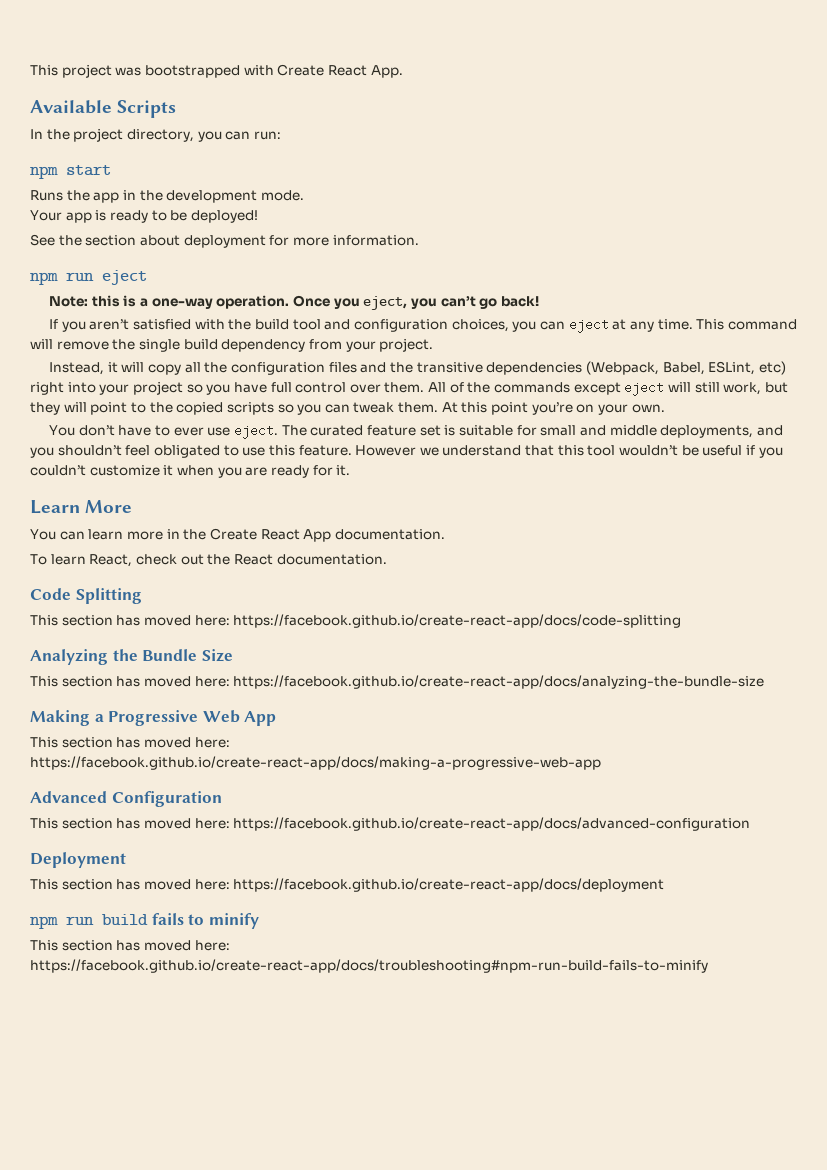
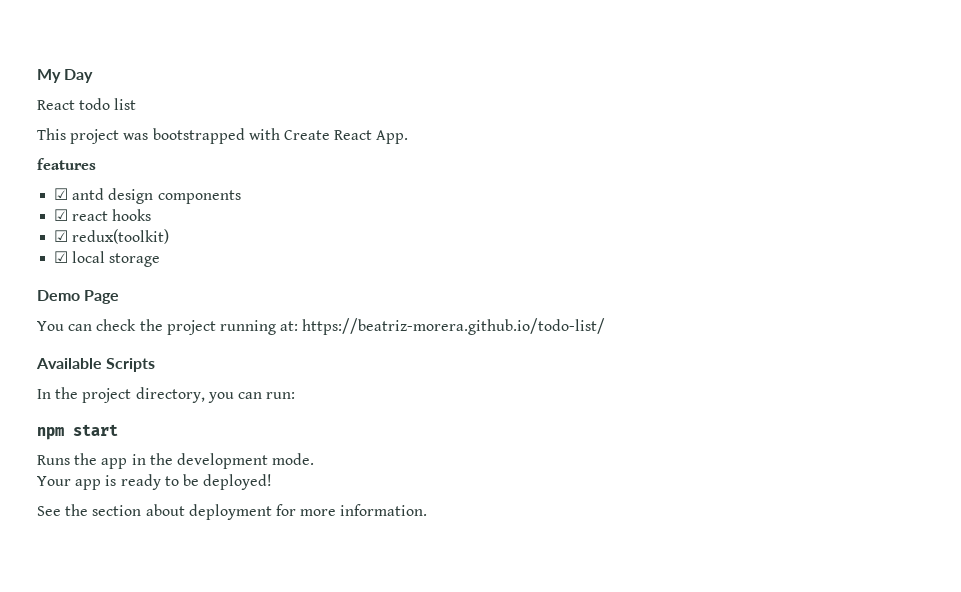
+ My Day
+ React todo list
+ features
+ ☑ antd design components
+ ☑ react hooks
+ ☑ redux(toolkit)
+ ☑ local storage
+ Demo Page
+ You can check the project running at: https://beatriz-morera.github.io/todo-list/
- npm run eject
- Note: this is a one-way operation. Once you eject, you can’t go back!
- If you aren’t satisfied with the build tool and configuration choices, you can eject at any time. This command will remove the single build dependency from your project.
- Instead, it will copy all the configuration files and the transitive dependencies (Webpack, Babel, ESLint, etc) right into your project so you have full control over them. All of the commands except eject will still work, but they will point to the copied scripts so you can tweak them. At this point you’re on your own.
- You don’t have to ever use eject. The curated feature set is suitable for small and middle deployments, and you shouldn’t feel obligated to use this feature. However we understand that this tool wouldn’t be useful if you couldn’t customize it when you are ready for it.
- Learn More
- You can learn more in the Create React App documentation.
- To learn React, check out the React documentation.
- Code Splitting
- This section has moved here: https://facebook.github.io/create-react-app/docs/code-splitting
- Analyzing the Bundle Size
- This section has moved here: https://facebook.github.io/create-react-app/docs/analyzing-the-bundle-size
- Making a Progressive Web App
- This section has moved here: https://facebook.github.io/create-react-app/docs/making-a-progressive-web-app
- Advanced Configuration
- This section has moved here: https://facebook.github.io/create-react-app/docs/advanced-configuration
- Deployment
- This section has moved here: https://facebook.github.io/create-react-app/docs/deployment
- npm run build fails to minify
- This section has moved here: https://facebook.github.io/create-react-app/docs/troubleshooting#npm-run-build-fails-to-minify

